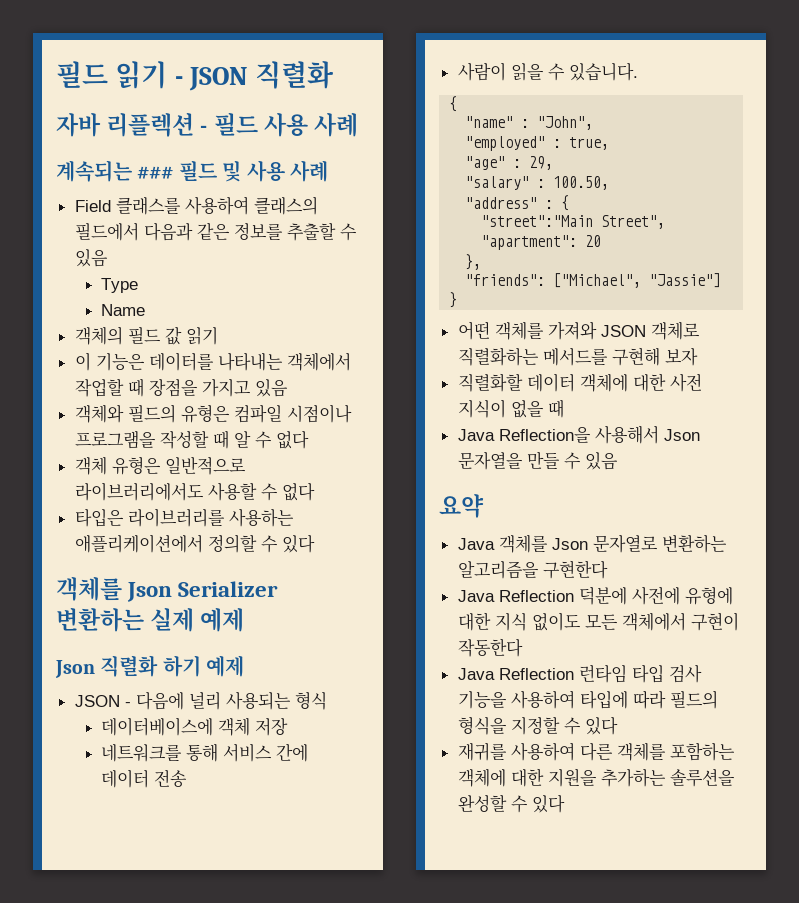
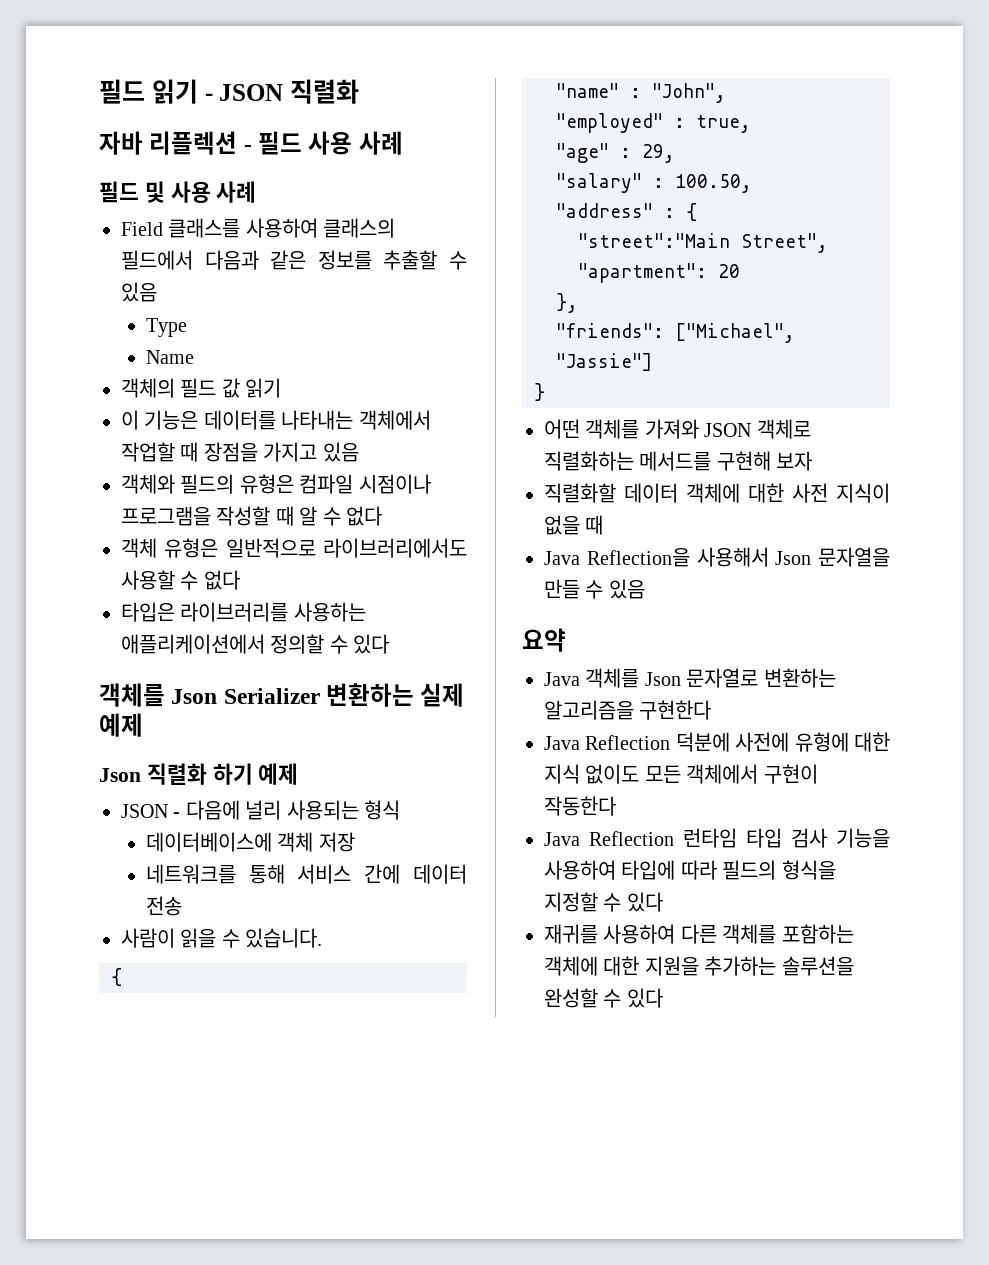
- 계속되는 ### 필드 및 사용 사례
+ 필드 및 사용 사례

